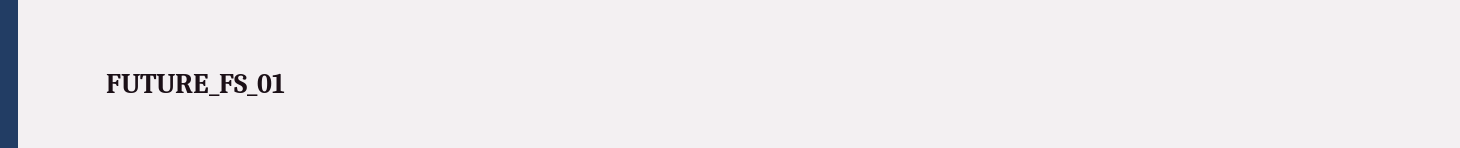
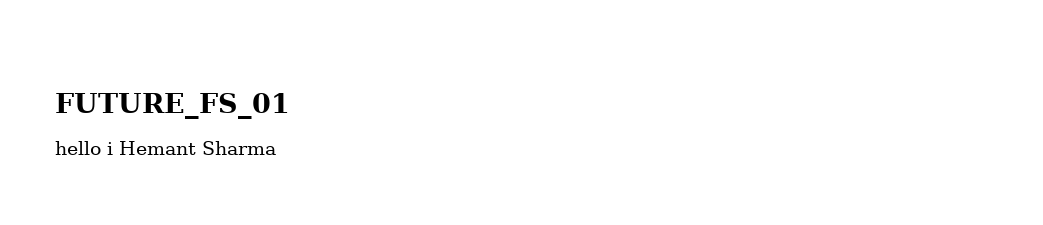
+ hello i Hemant Sharma

